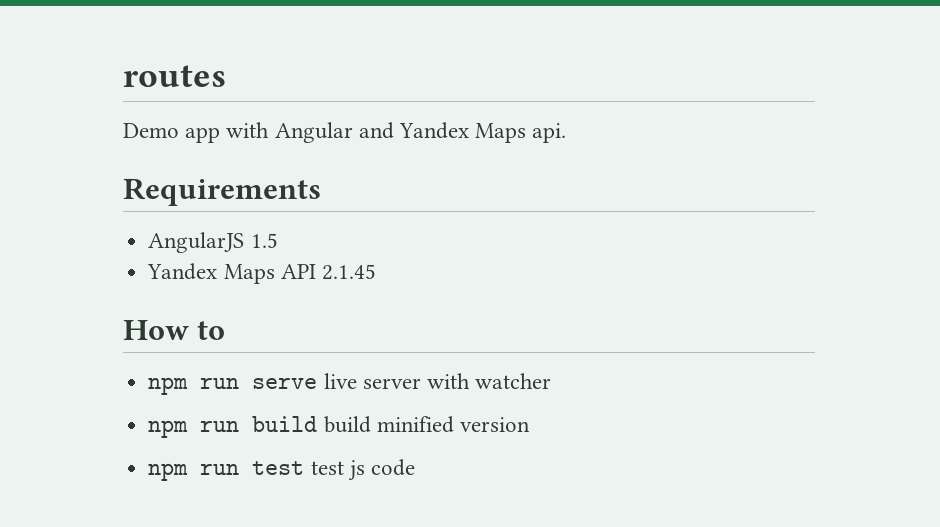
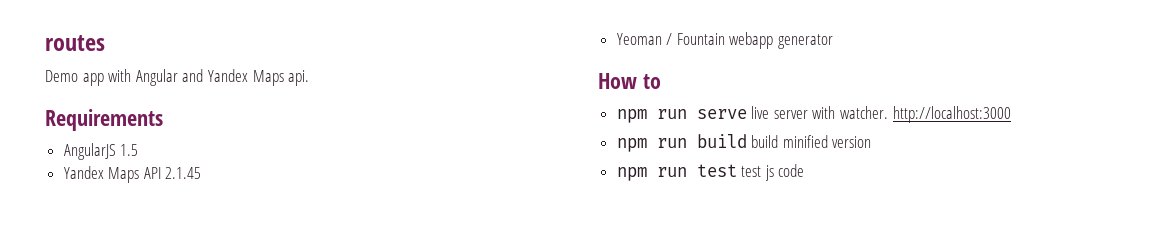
+ Yeoman / Fountain webapp generator
- npm run serve live server with watcher
+ npm run serve live server with watcher. http://localhost:3000

